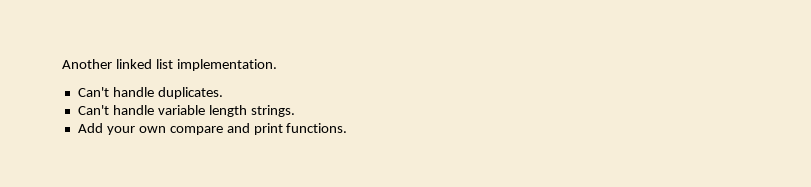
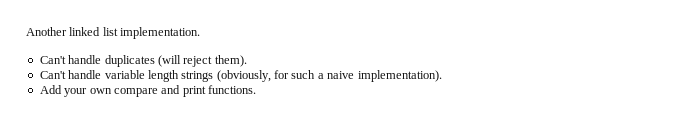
- Can't handle duplicates.
+ Can't handle duplicates (will reject them).
- Can't handle variable length strings.
+ Can't handle variable length strings (obviously, for such a naive implementation).

